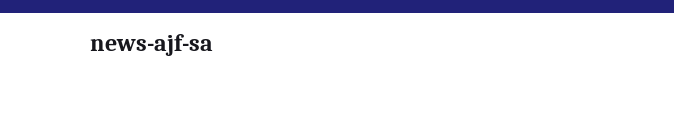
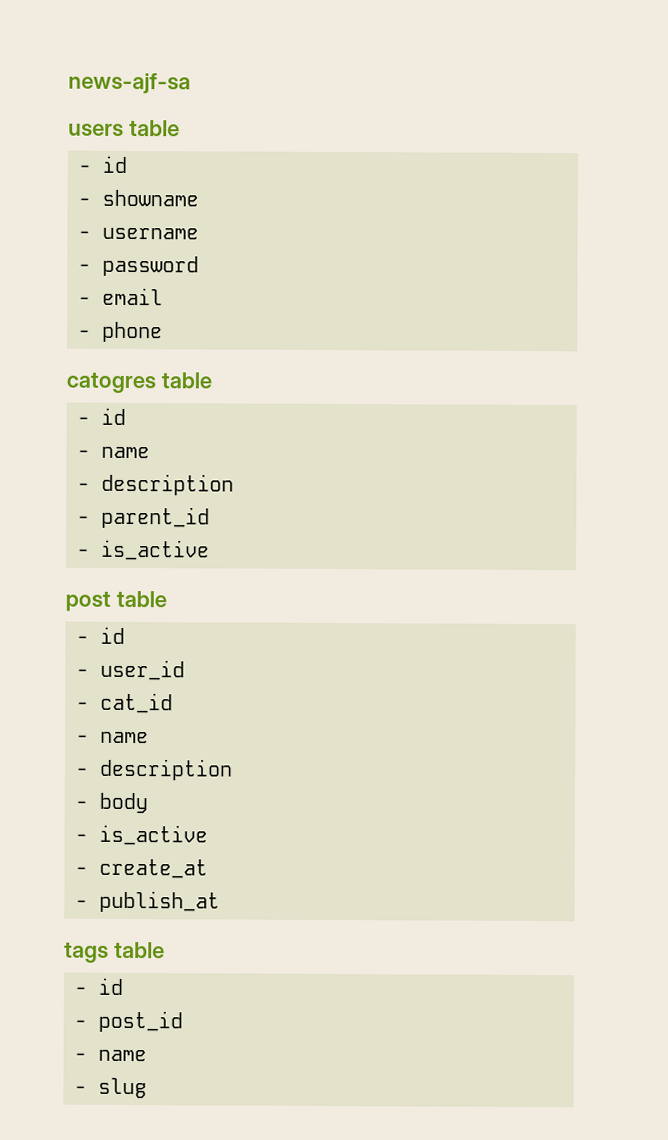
+ users table
+ - id
+ - showname
+ - username
+ - password
+ - email
+ - phone
+ catogres table
+ - id
+ - name
+ - description
+ - parent_id
+ - is_active
+ post table
+ - id
+ - user_id
+ - cat_id
+ - name
+ - description
+ - body
+ - is_active
+ - create_at
+ - publish_at
+ tags table
+ - id
+ - post_id
+ - name
+ - slug

